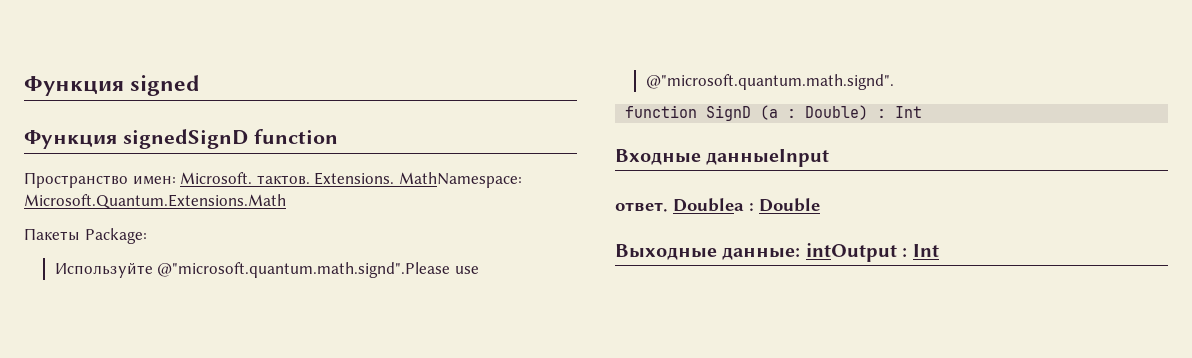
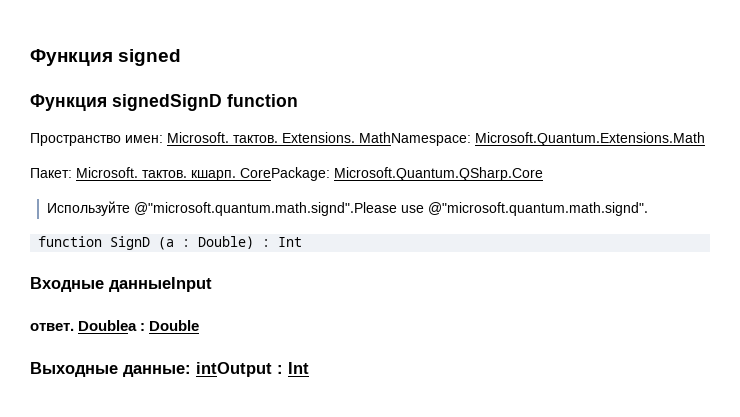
- Пакеты Package:
+ Пакет: Microsoft. тактов. кшарп. CorePackage: Microsoft.Quantum.QSharp.Core

